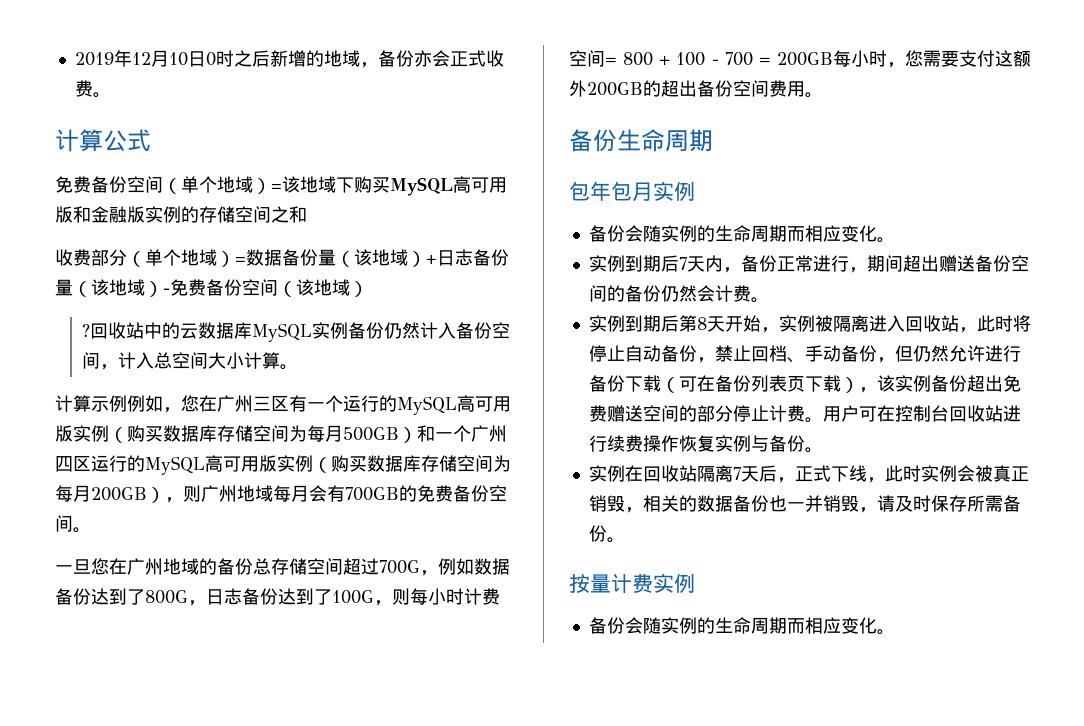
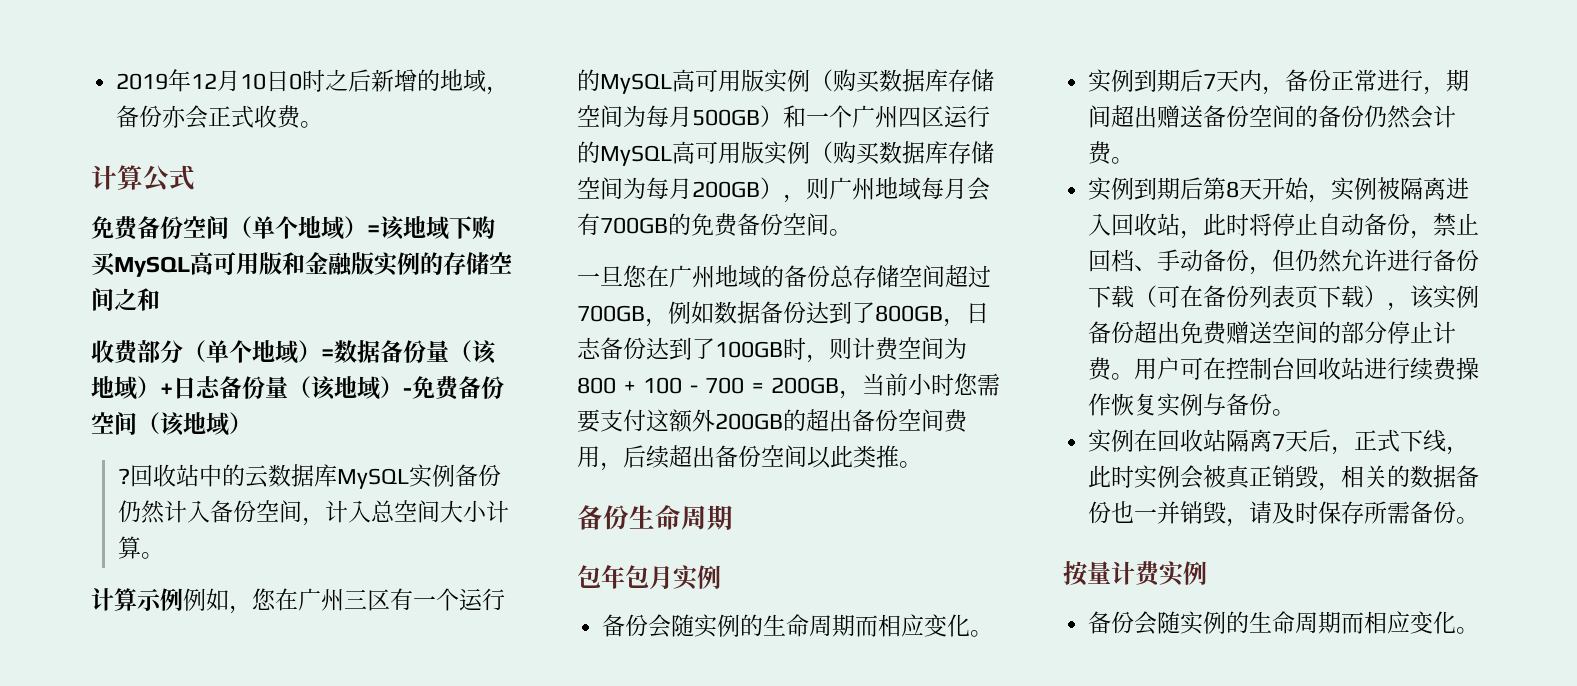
- 一旦您在广州地域的备份总存储空间超过700G，例如数据备份达到了800G，日志备份达到了100G，则每小时计费空间= 800 + 100 - 700 = 200GB每小时，您需要支付这额外200GB的超出备份空间费用。
+ 一旦您在广州地域的备份总存储空间超过700GB，例如数据备份达到了800GB，日志备份达到了100GB时，则计费空间为800 + 100 - 700 = 200GB，当前小时您需要支付这额外200GB的超出备份空间费用，后续超出备份空间以此类推。

